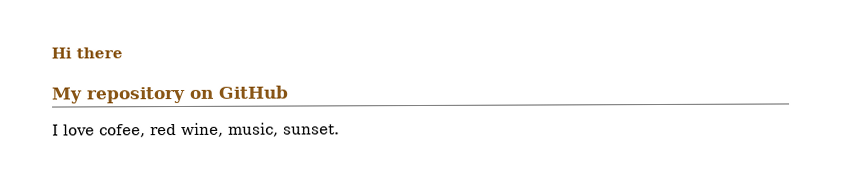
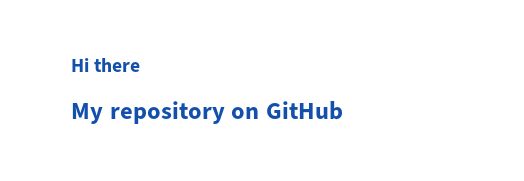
- I love cofee, red wine, music, sunset.

